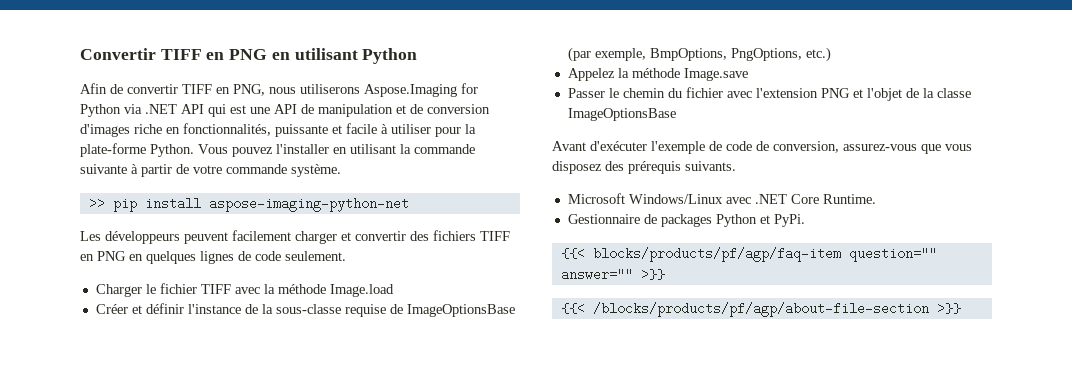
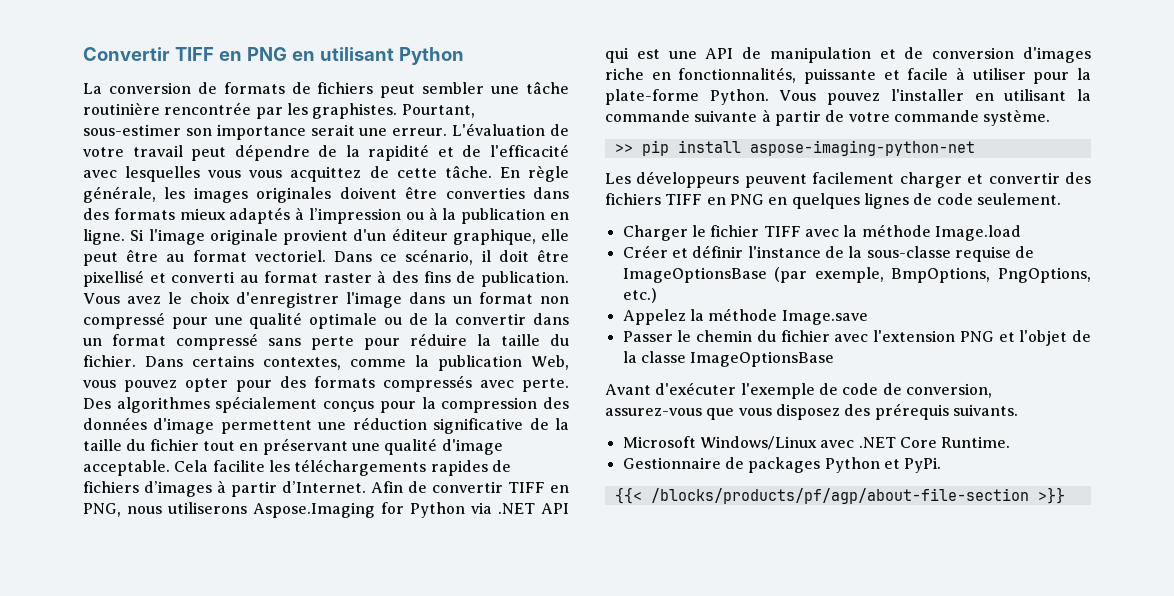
+ La conversion de formats de fichiers peut sembler une tâche routinière rencontrée par les graphistes. Pourtant, sous-estimer son importance serait une erreur. L'évaluation de votre travail peut dépendre de la rapidité et de l'efficacité avec lesquelles vous vous acquittez de cette tâche. En règle générale, les images originales doivent être converties dans des formats mieux adaptés à l’impression ou à la publication en ligne. Si l'image originale provient d'un éditeur graphique, elle peut être au format vectoriel. Dans ce scénario, il doit être pixellisé et converti au format raster à des fins de publication. Vous avez le choix d'enregistrer l'image dans un format non compressé pour une qualité optimale ou de la convertir dans un format compressé sans perte pour réduire la taille du fichier. Dans certains contextes, comme la publication Web, vous pouvez opter pour des formats compressés avec perte. Des algorithmes spécialement conçus pour la compression des données d'image permettent une réduction significative de la taille du fichier tout en préservant une qualité d'image acceptable. Cela facilite les téléchargements rapides de fichiers d’images à partir d’Internet.
- {{< blocks/products/pf/agp/faq-item question="" answer="" >}}

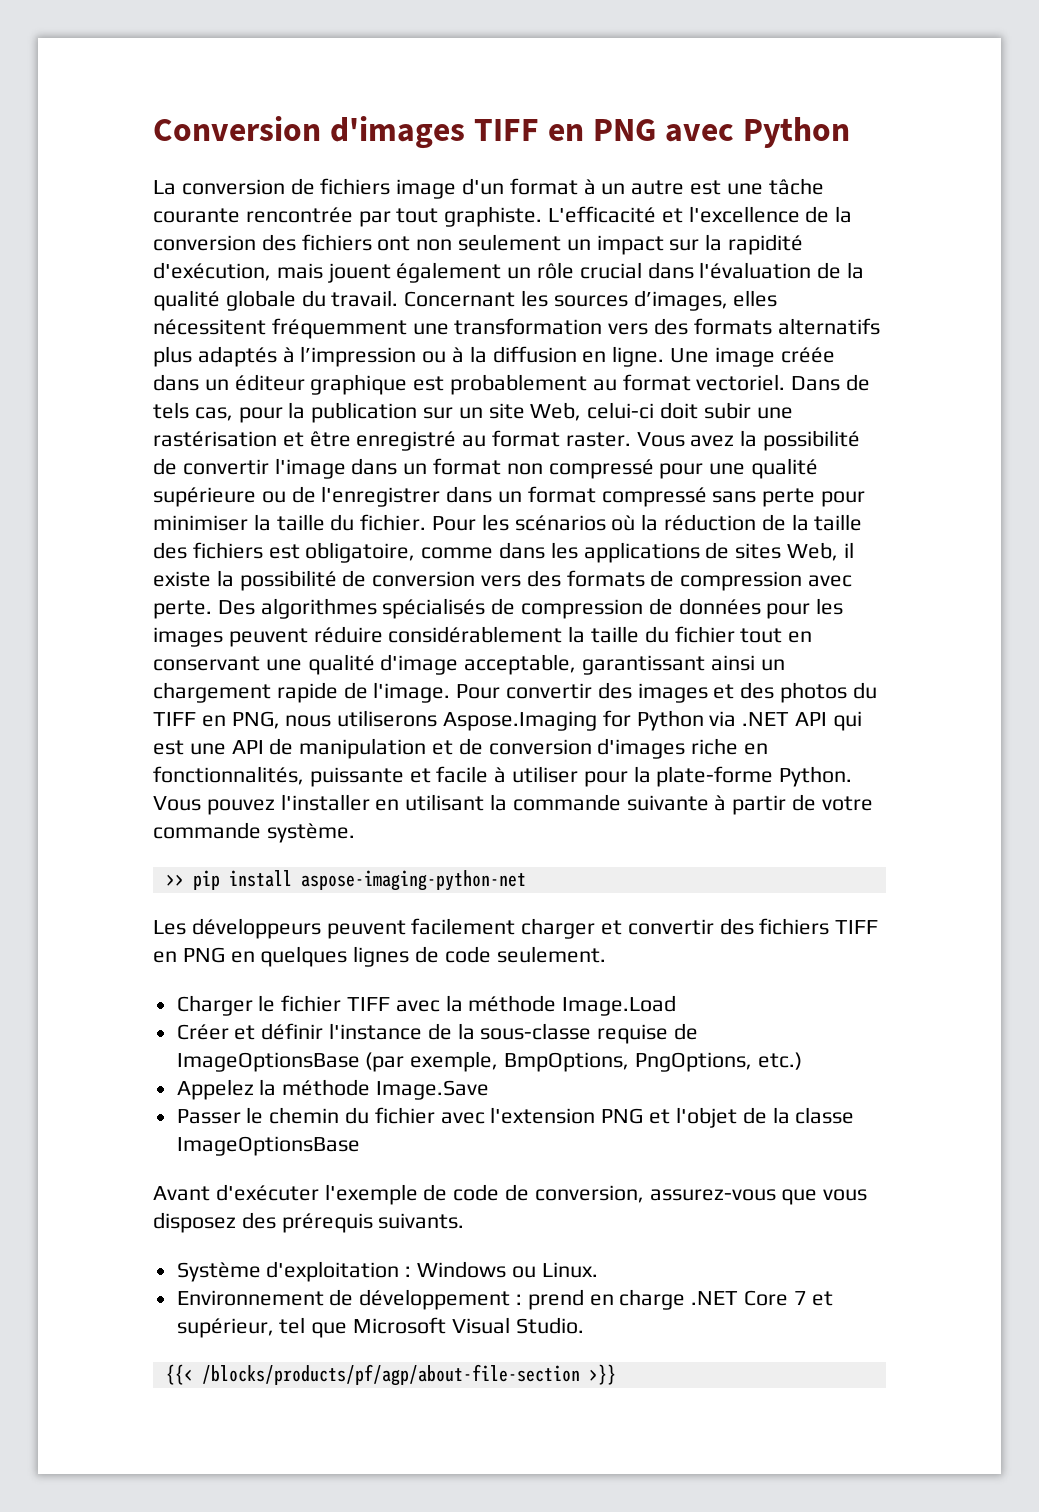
- Convertir TIFF en PNG en utilisant Python
+ Conversion d'images TIFF en PNG avec Python
- La conversion de formats de fichiers peut sembler une tâche routinière rencontrée par les graphistes. Pourtant, sous-estimer son importance serait une erreur. L'évaluation de votre travail peut dépendre de la rapidité et de l'efficacité avec lesquelles vous vous acquittez de cette tâche. En règle générale, les images originales doivent être converties dans des formats mieux adaptés à l’impression ou à la publication en ligne.
+ La conversion de fichiers image d'un format à un autre est une tâche courante rencontrée par tout graphiste. L'efficacité et l'excellence de la conversion des fichiers ont non seulement un impact sur la rapidité d'exécution, mais jouent également un rôle crucial dans l'évaluation de la qualité globale du travail. Concernant les sources d’images, elles nécessitent fréquemment une transformation vers des formats alternatifs plus adaptés à l’impression ou à la diffusion en ligne.
- Si l'image originale provient d'un éditeur graphique, elle peut être au format vectoriel. Dans ce scénario, il doit être pixellisé et converti au format raster à des fins de publication. Vous avez le choix d'enregistrer l'image dans un format non compressé pour une qualité optimale ou de la convertir dans un format compressé sans perte pour réduire la taille du fichier.
+ Une image créée dans un éditeur graphique est probablement au format vectoriel. Dans de tels cas, pour la publication sur un site Web, celui-ci doit subir une rastérisation et être enregistré au format raster. Vous avez la possibilité de convertir l'image dans un format non compressé pour une qualité supérieure ou de l'enregistrer dans un format compressé sans perte pour minimiser la taille du fichier.
- Dans certains contextes, comme la publication Web, vous pouvez opter pour des formats compressés avec perte. Des algorithmes spécialement conçus pour la compression des données d'image permettent une réduction significative de la taille du fichier tout en préservant une qualité d'image acceptable. Cela facilite les téléchargements rapides de fichiers d’images à partir d’Internet. Afin de convertir TIFF en PNG, nous utiliserons Aspose.Imaging for Python via .NET API qui est une API de manipulation et de conversion d'images riche en fonctionnalités, puissante et facile à utiliser pour la plate-forme Python.
+ Pour les scénarios où la réduction de la taille des fichiers est obligatoire, comme dans les applications de sites Web, il existe la possibilité de conversion vers des formats de compression avec perte. Des algorithmes spécialisés de compression de données pour les images peuvent réduire considérablement la taille du fichier tout en conservant une qualité d'image acceptable, garantissant ainsi un chargement rapide de l'image. Pour convertir des images et des photos du TIFF en PNG, nous utiliserons Aspose.Imaging for Python via .NET API qui est une API de manipulation et de conversion d'images riche en fonctionnalités, puissante et facile à utiliser pour la plate-forme Python.
- Charger le fichier TIFF avec la méthode Image.load
+ Charger le fichier TIFF avec la méthode Image.Load
- Appelez la méthode Image.save
+ Appelez la méthode Image.Save
- Microsoft Windows/Linux avec .NET Core Runtime.
- Gestionnaire de packages Python et PyPi.
+ Système d'exploitation : Windows ou Linux.
+ Environnement de développement : prend en charge .NET Core 7 et supérieur, tel que Microsoft Visual Studio.

